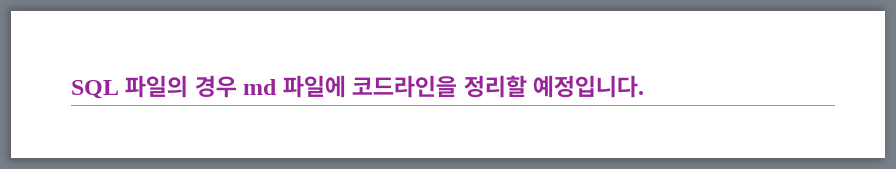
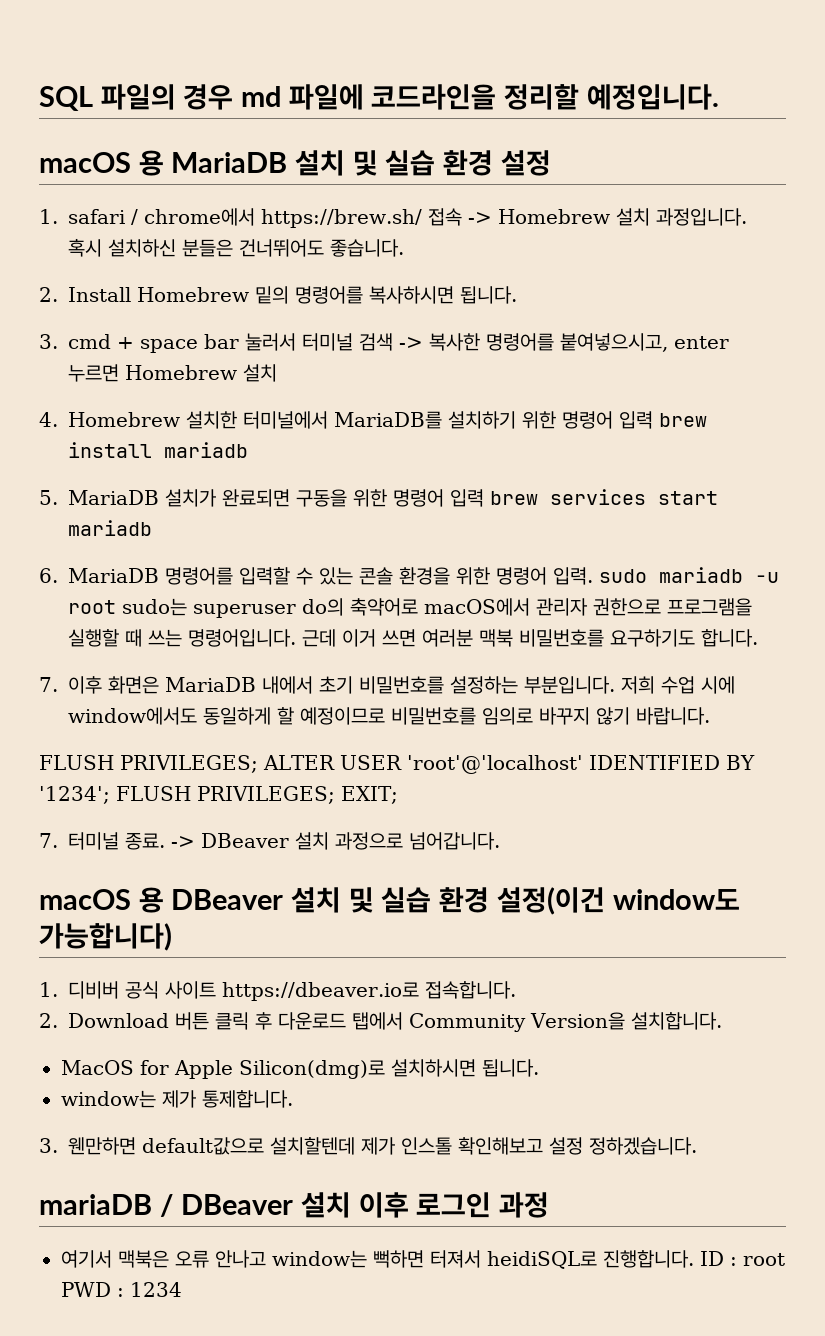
+ macOS 용 MariaDB 설치 및 실습 환경 설정
+ 1. safari / chrome에서 https://brew.sh/ 접속 -> Homebrew 설치 과정입니다. 혹시 설치하신 분들은 건너뛰어도 좋습니다.
+ 2. Install Homebrew 밑의 명령어를 복사하시면 됩니다.
+ 3. cmd + space bar 눌러서 터미널 검색 -> 복사한 명령어를 붙여넣으시고, enter 누르면 Homebrew 설치
+ 4. Homebrew 설치한 터미널에서 MariaDB를 설치하기 위한 명령어 입력 brew install mariadb
+ 5. MariaDB 설치가 완료되면 구동을 위한 명령어 입력 brew services start mariadb
+ 6. MariaDB 명령어를 입력할 수 있는 콘솔 환경을 위한 명령어 입력. sudo mariadb -u root sudo는 superuser do의 축약어로 macOS에서 관리자 권한으로 프로그램을 실행할 때 쓰는 명령어입니다. 근데 이거 쓰면 여러분 맥북 비밀번호를 요구하기도 합니다.
+ 7. 이후 화면은 MariaDB 내에서 초기 비밀번호를 설정하는 부분입니다. 저희 수업 시에 window에서도 동일하게 할 예정이므로 비밀번호를 임의로 바꾸지 않기 바랍니다.
+ FLUSH PRIVILEGES; ALTER USER 'root'@'localhost' IDENTIFIED BY '1234'; FLUSH PRIVILEGES; EXIT;
+ 7. 터미널 종료. -> DBeaver 설치 과정으로 넘어갑니다.
+ macOS 용 DBeaver 설치 및 실습 환경 설정(이건 window도 가능합니다)
+ 1. 디비버 공식 사이트 https://dbeaver.io로 접속합니다.
+ 2. Download 버튼 클릭 후 다운로드 탭에서 Community Version을 설치합니다.
+ MacOS for Apple Silicon(dmg)로 설치하시면 됩니다.
+ window는 제가 통제합니다.
+ 3. 웬만하면 default값으로 설치할텐데 제가 인스톨 확인해보고 설정 정하겠습니다.
+ mariaDB / DBeaver 설치 이후 로그인 과정
+ 여기서 맥북은 오류 안나고 window는 뻑하면 터져서 heidiSQL로 진행합니다. ID : root PWD : 1234

